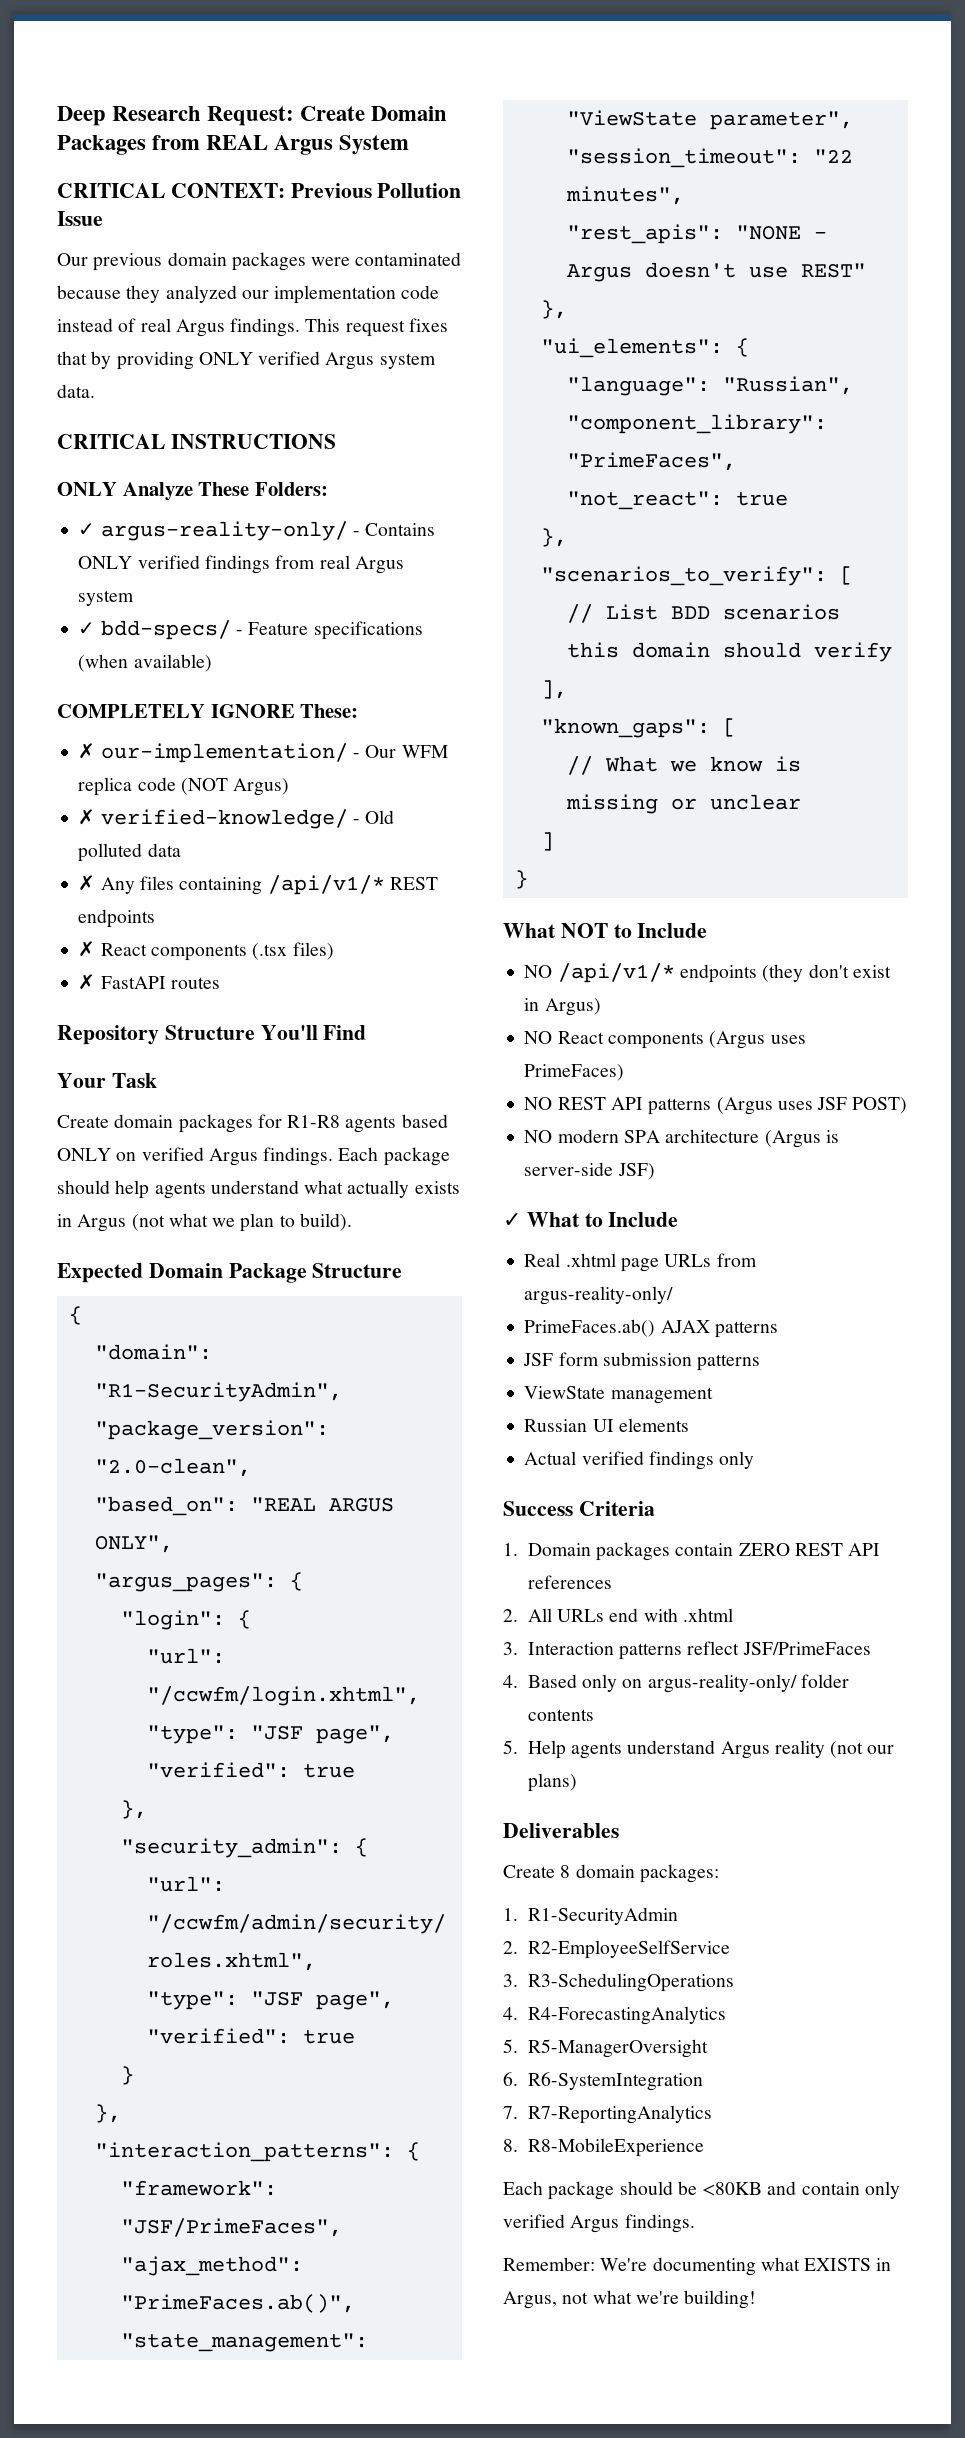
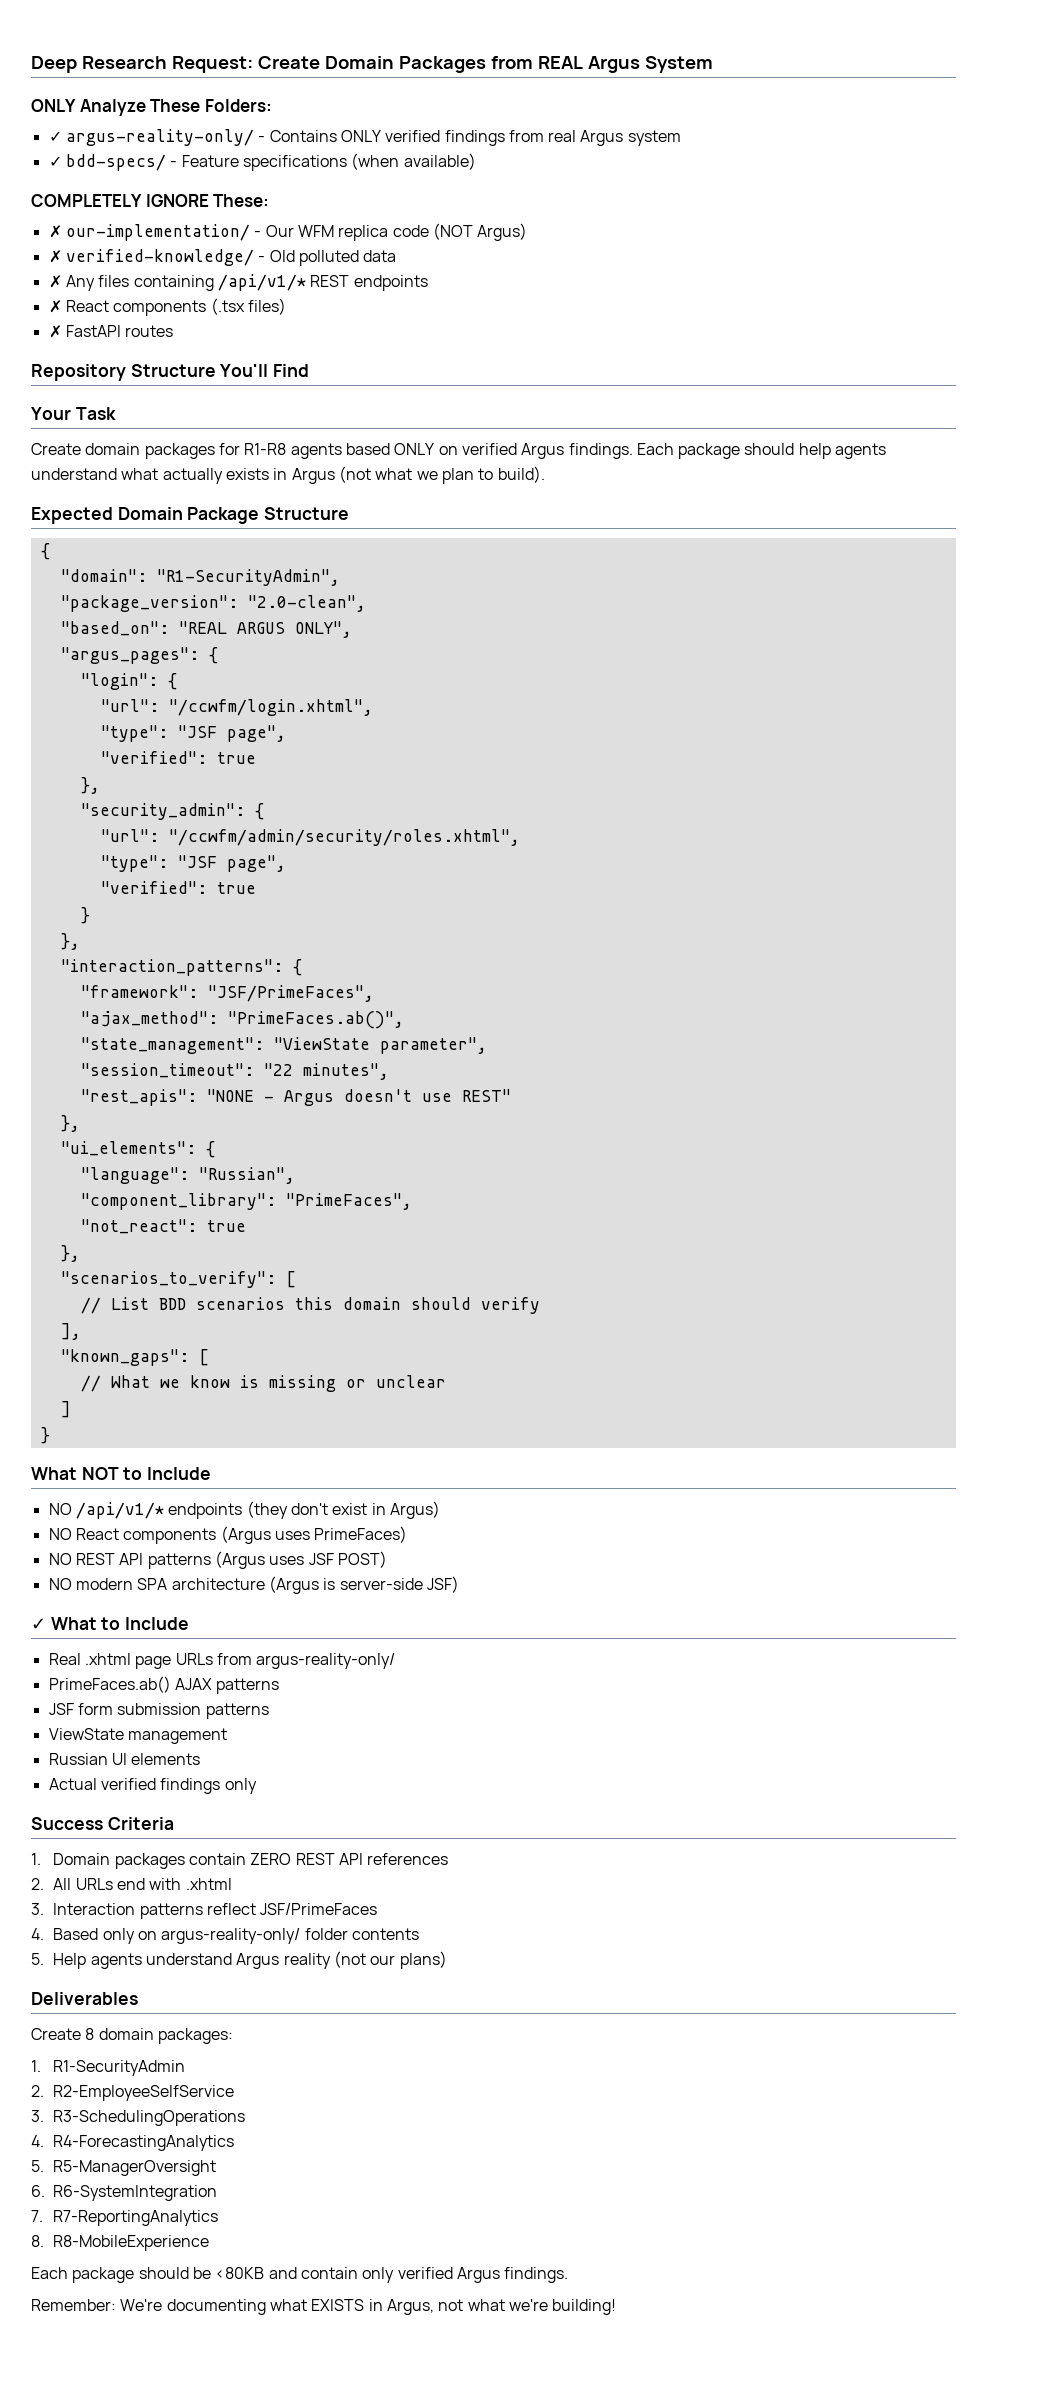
- CRITICAL CONTEXT: Previous Pollution Issue
- Our previous domain packages were contaminated because they analyzed our implementation code instead of real Argus findings. This request fixes that by providing ONLY verified Argus system data.
- CRITICAL INSTRUCTIONS

